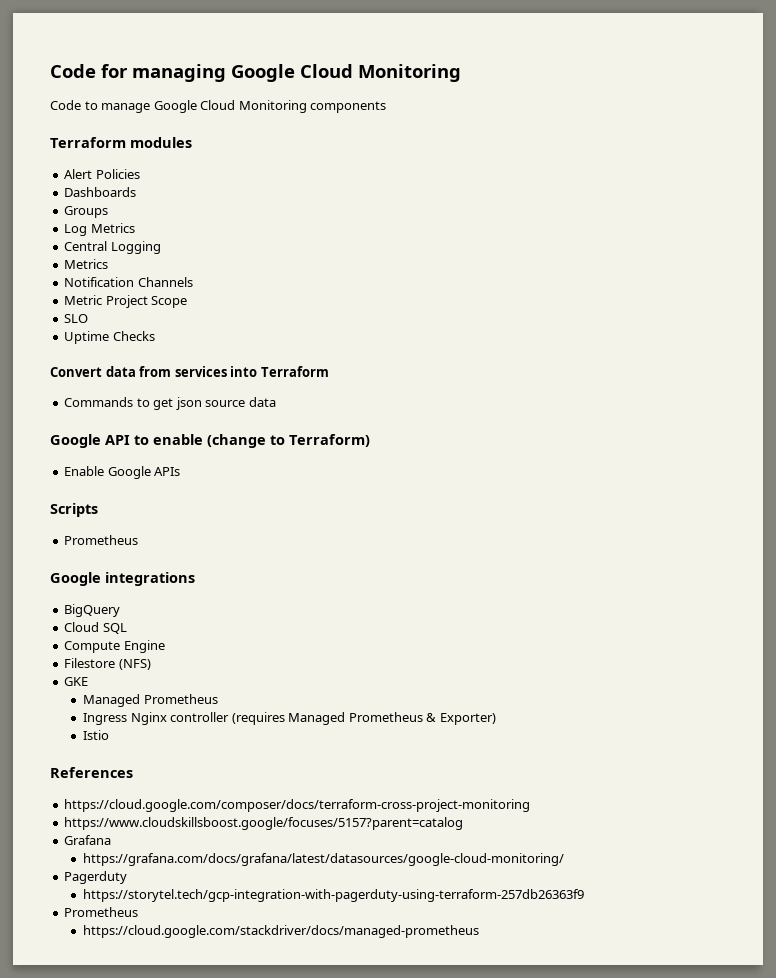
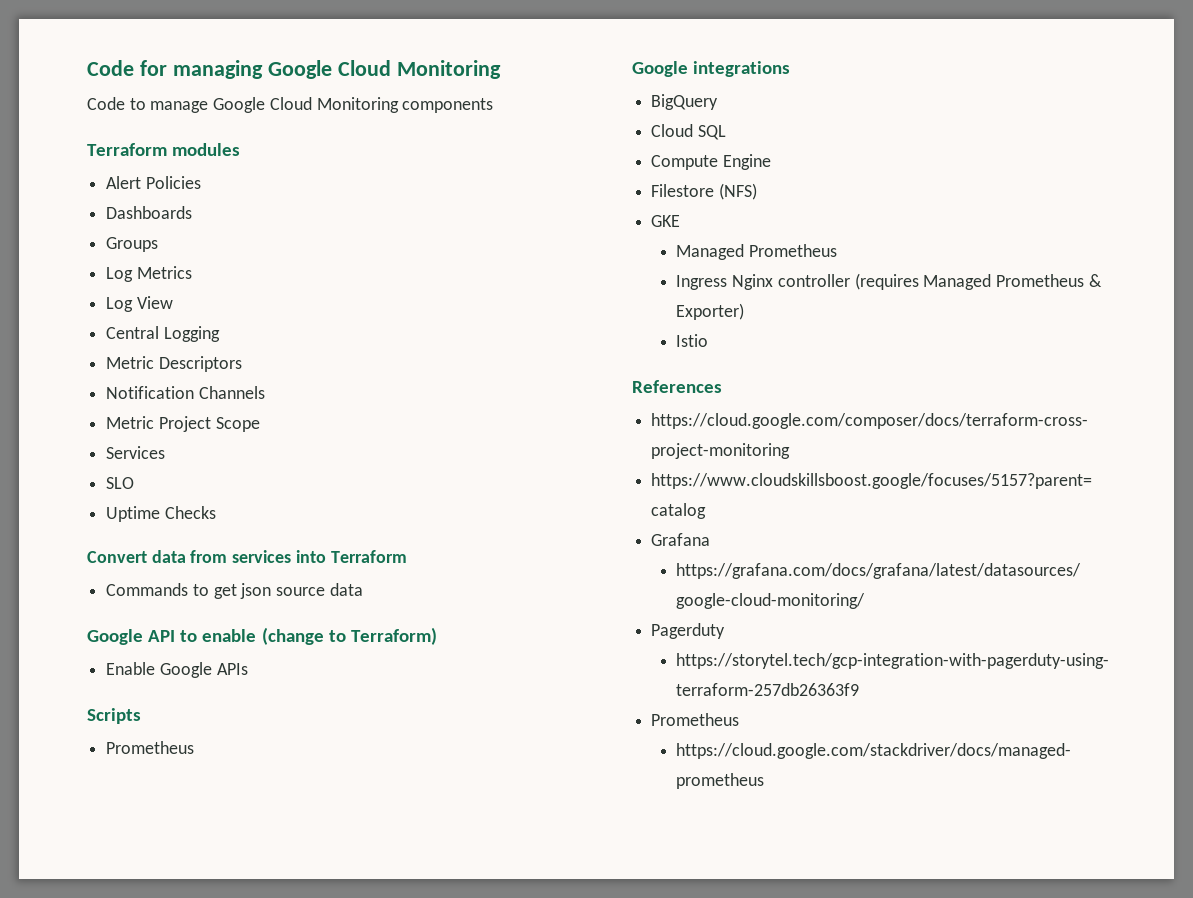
+ Log View
  Central Logging
- Metrics
+ Metric Descriptors
+ Services

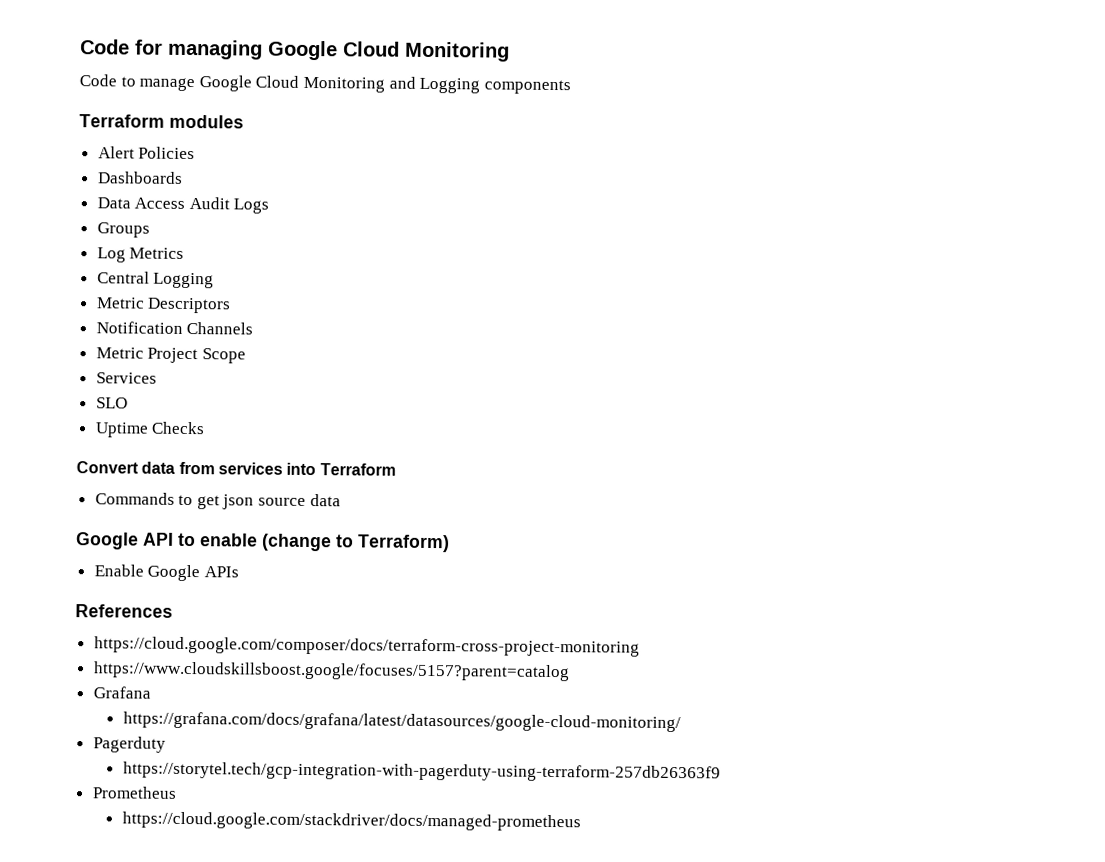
- Code to manage Google Cloud Monitoring components
+ Code to manage Google Cloud Monitoring and Logging components
+ Data Access Audit Logs
- Log View
- Scripts
- Prometheus
- Google integrations
- BigQuery
- Cloud SQL
- Compute Engine
- Filestore (NFS)
- GKE
- Managed Prometheus
- Ingress Nginx controller (requires Managed Prometheus & Exporter)
- Istio

